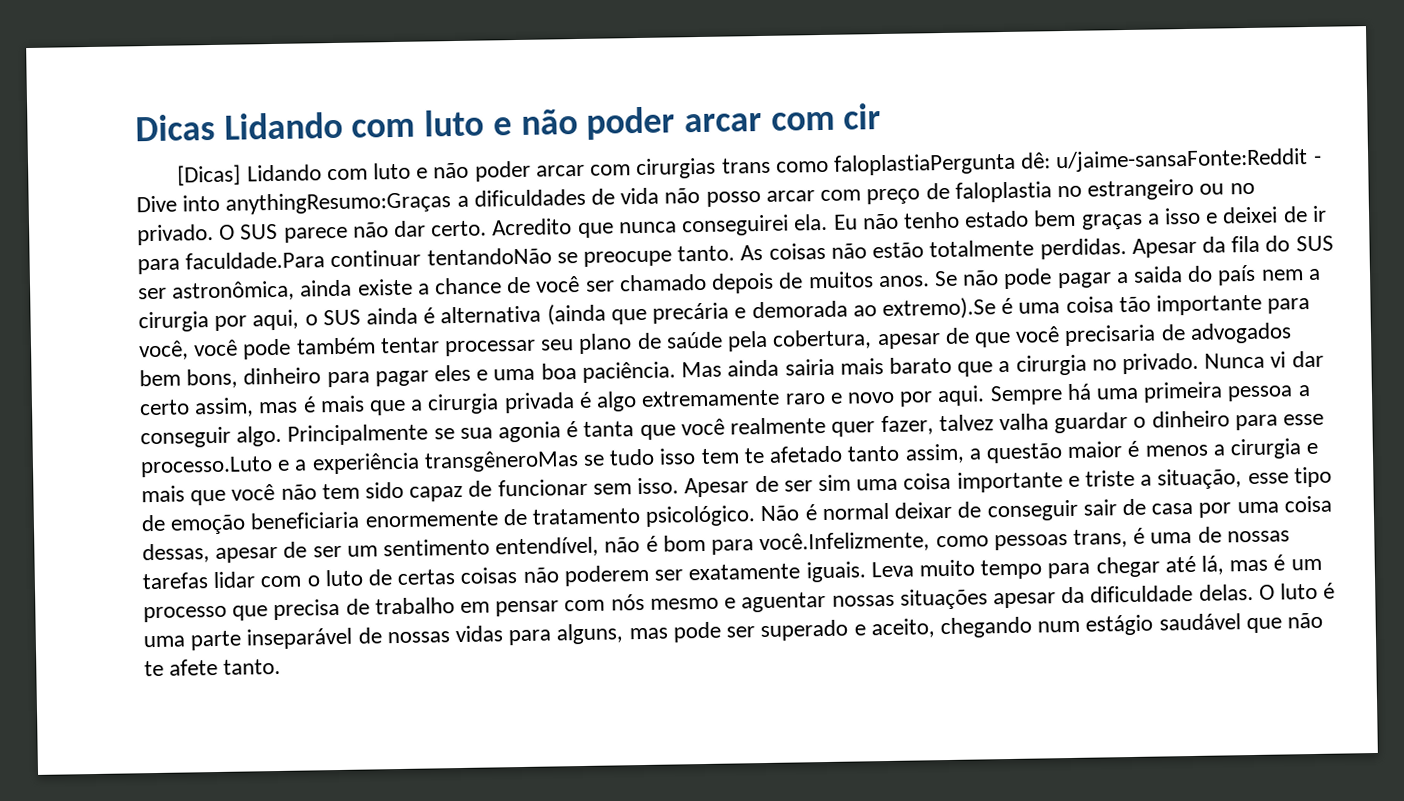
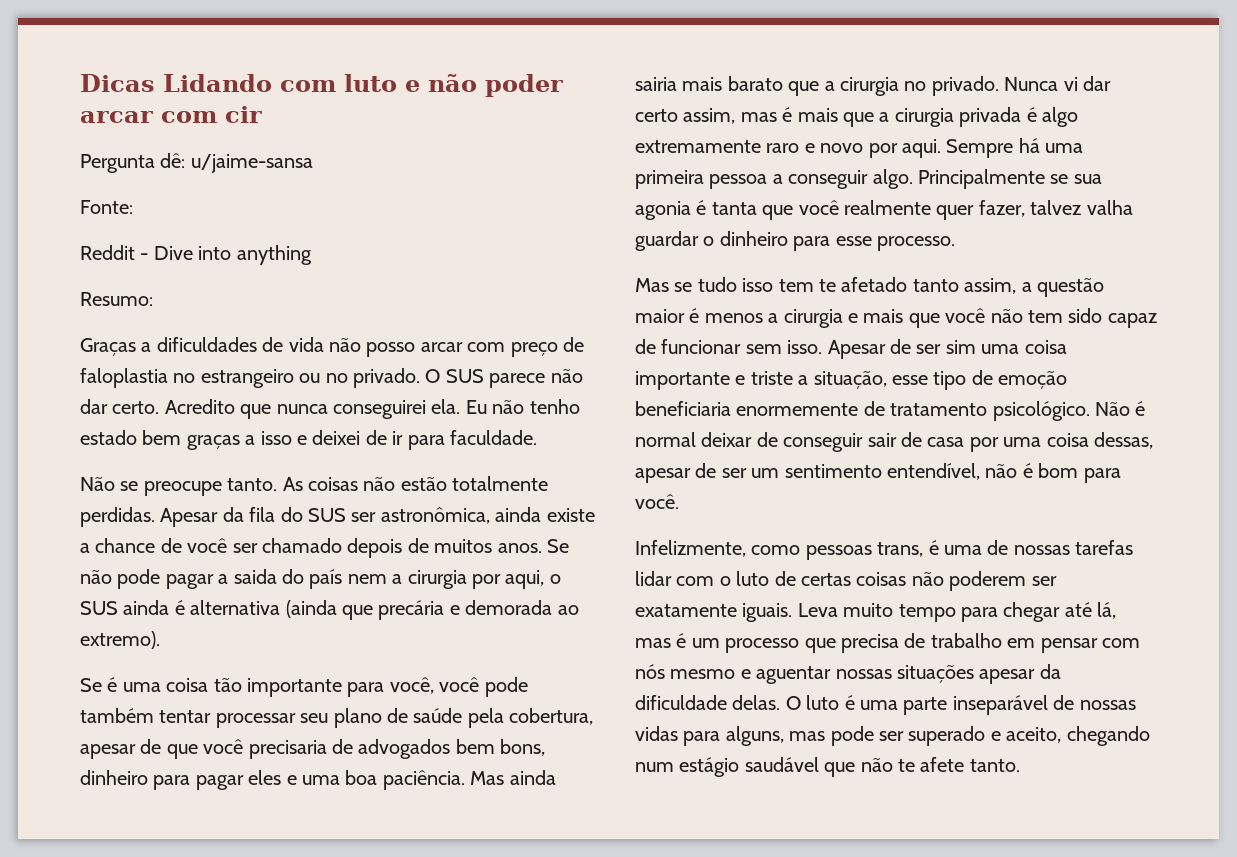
- [Dicas] Lidando com luto e não poder arcar com cirurgias trans como faloplastiaPergunta dê: u/jaime-sansaFonte:Reddit - Dive into anythingResumo:Graças a dificuldades de vida não posso arcar com preço de faloplastia no estrangeiro ou no privado.
+ Pergunta dê: u/jaime-sansa
+ Fonte:
+ Reddit - Dive into anything
+ Resumo:
+ Graças a dificuldades de vida não posso arcar com preço de faloplastia no estrangeiro ou no privado.
- Eu não tenho estado bem graças a isso e deixei de ir para faculdade.Para continuar tentandoNão se preocupe tanto.
+ Eu não tenho estado bem graças a isso e deixei de ir para faculdade.
+ Não se preocupe tanto.
- Se não pode pagar a saida do país nem a cirurgia por aqui, o SUS ainda é alternativa (ainda que precária e demorada ao extremo).Se é uma coisa tão importante para você, você pode também tentar processar seu plano de saúde pela cobertura, apesar de que você precisaria de advogados bem bons, dinheiro para pagar eles e uma boa paciência.
+ Se não pode pagar a saida do país nem a cirurgia por aqui, o SUS ainda é alternativa (ainda que precária e demorada ao extremo).
+ Se é uma coisa tão importante para você, você pode também tentar processar seu plano de saúde pela cobertura, apesar de que você precisaria de advogados bem bons, dinheiro para pagar eles e uma boa paciência.
- Principalmente se sua agonia é tanta que você realmente quer fazer, talvez valha guardar o dinheiro para esse processo.Luto e a experiência transgêneroMas se tudo isso tem te afetado tanto assim, a questão maior é menos a cirurgia e mais que você não tem sido capaz de funcionar sem isso.
+ Principalmente se sua agonia é tanta que você realmente quer fazer, talvez valha guardar o dinheiro para esse processo.
+ Mas se tudo isso tem te afetado tanto assim, a questão maior é menos a cirurgia e mais que você não tem sido capaz de funcionar sem isso.
- Não é normal deixar de conseguir sair de casa por uma coisa dessas, apesar de ser um sentimento entendível, não é bom para você.Infelizmente, como pessoas trans, é uma de nossas tarefas lidar com o luto de certas coisas não poderem ser exatamente iguais.
+ Não é normal deixar de conseguir sair de casa por uma coisa dessas, apesar de ser um sentimento entendível, não é bom para você.
+ Infelizmente, como pessoas trans, é uma de nossas tarefas lidar com o luto de certas coisas não poderem ser exatamente iguais.

